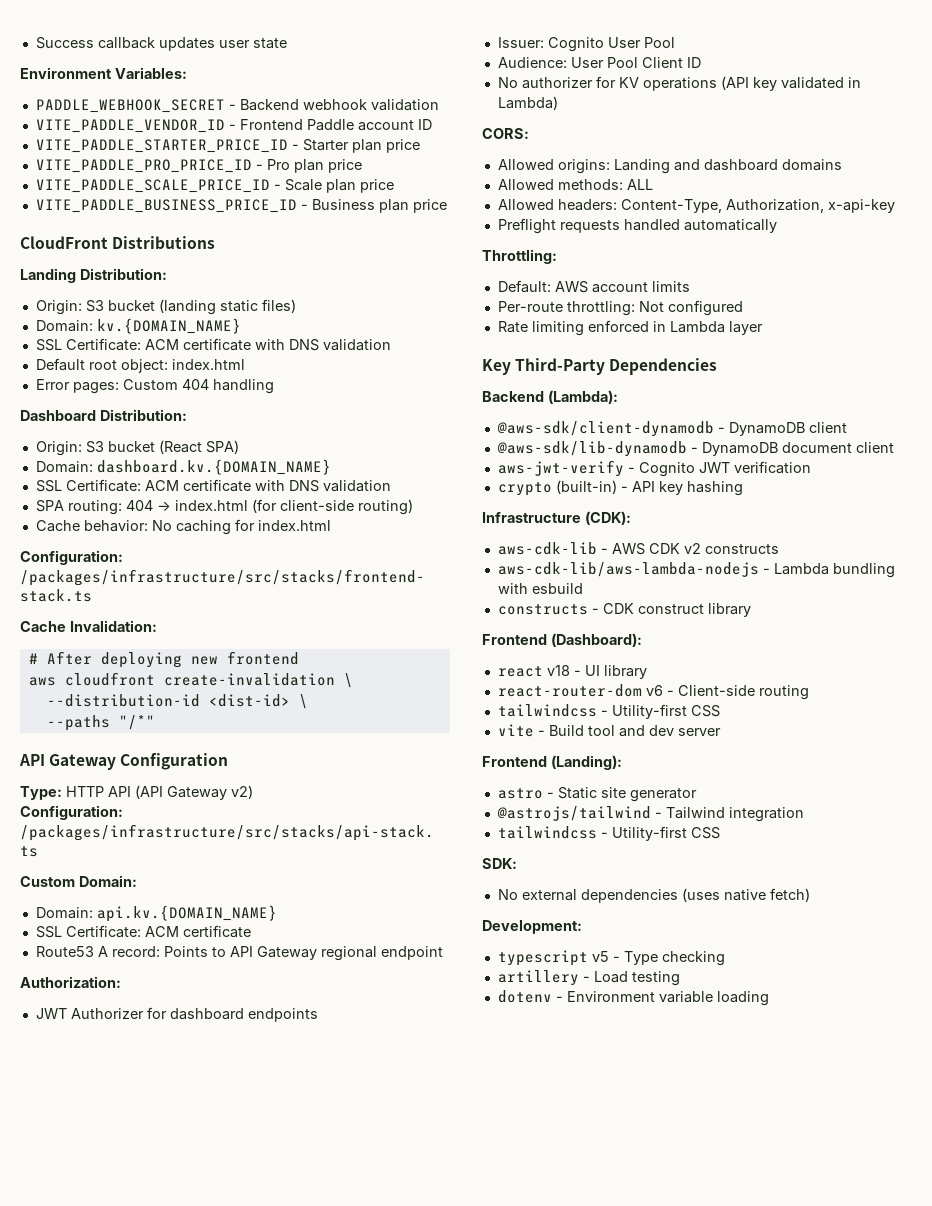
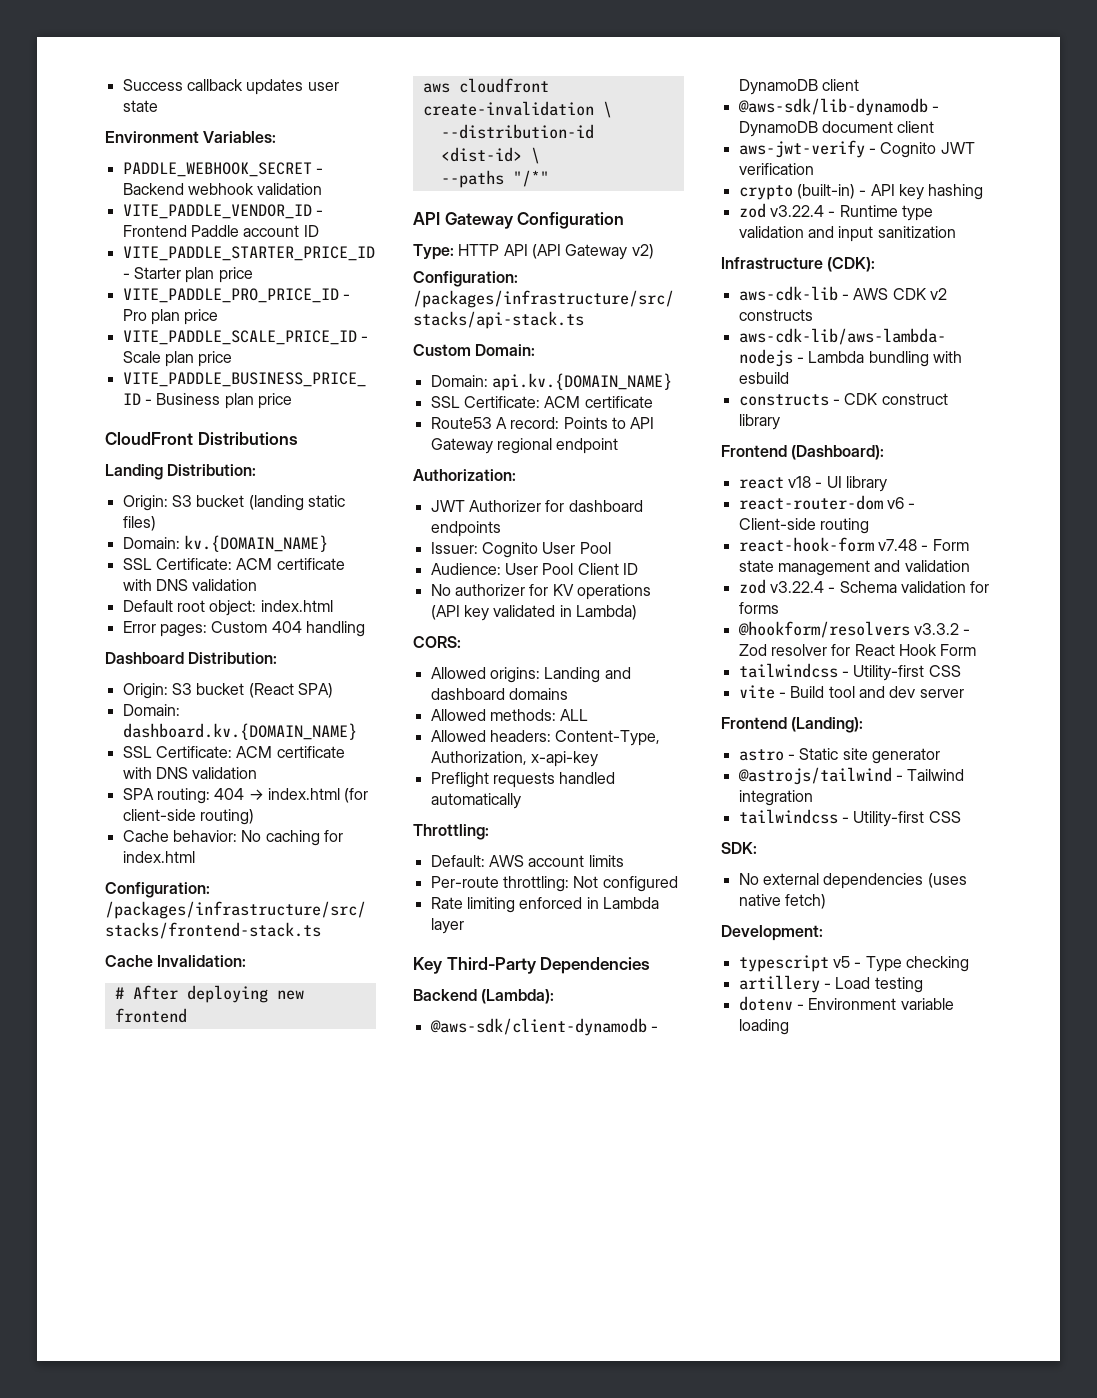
+ zod v3.22.4 - Runtime type validation and input sanitization
+ react-hook-form v7.48 - Form state management and validation
+ zod v3.22.4 - Schema validation for forms
+ @hookform/resolvers v3.3.2 - Zod resolver for React Hook Form

